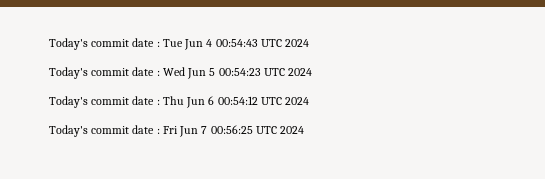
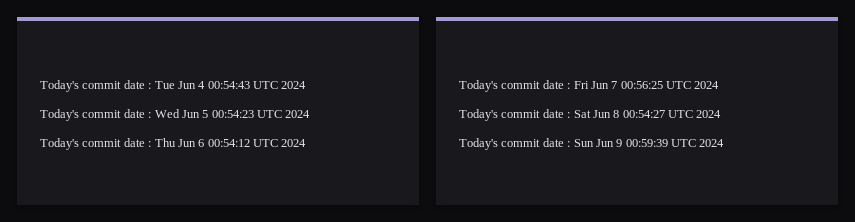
+ Today's commit date : Sat Jun 8 00:54:27 UTC 2024
+ Today's commit date : Sun Jun 9 00:59:39 UTC 2024

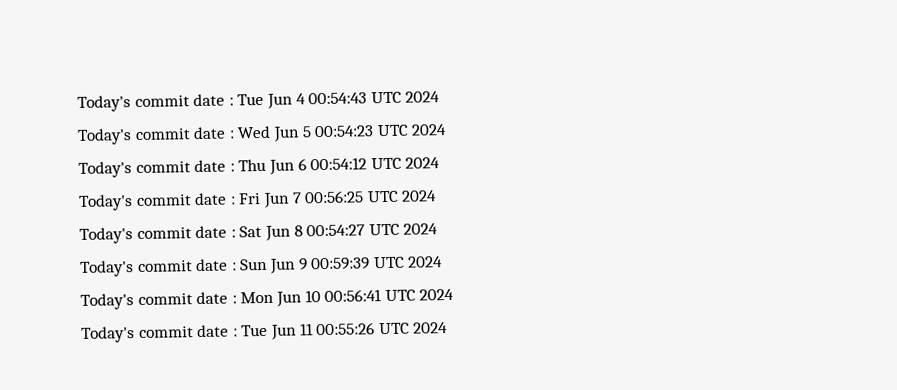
+ Today's commit date : Mon Jun 10 00:56:41 UTC 2024
+ Today's commit date : Tue Jun 11 00:55:26 UTC 2024

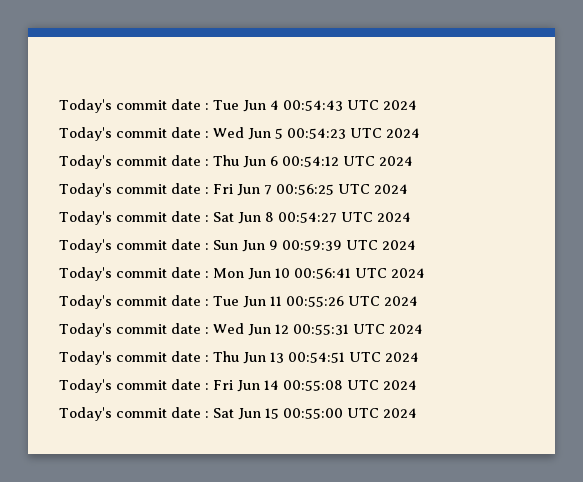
+ Today's commit date : Wed Jun 12 00:55:31 UTC 2024
+ Today's commit date : Thu Jun 13 00:54:51 UTC 2024
+ Today's commit date : Fri Jun 14 00:55:08 UTC 2024
+ Today's commit date : Sat Jun 15 00:55:00 UTC 2024

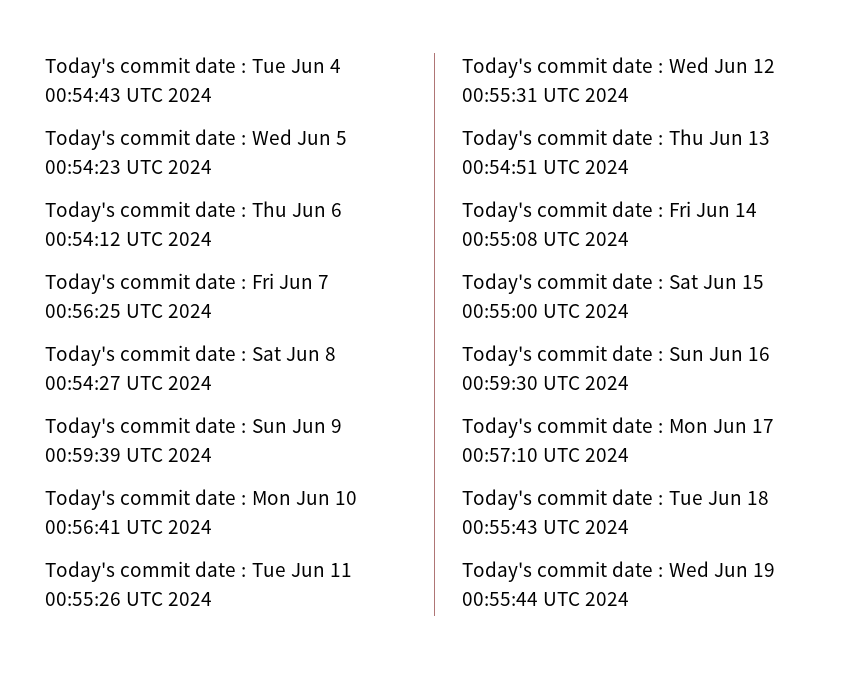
+ Today's commit date : Sun Jun 16 00:59:30 UTC 2024
+ Today's commit date : Mon Jun 17 00:57:10 UTC 2024
+ Today's commit date : Tue Jun 18 00:55:43 UTC 2024
+ Today's commit date : Wed Jun 19 00:55:44 UTC 2024

